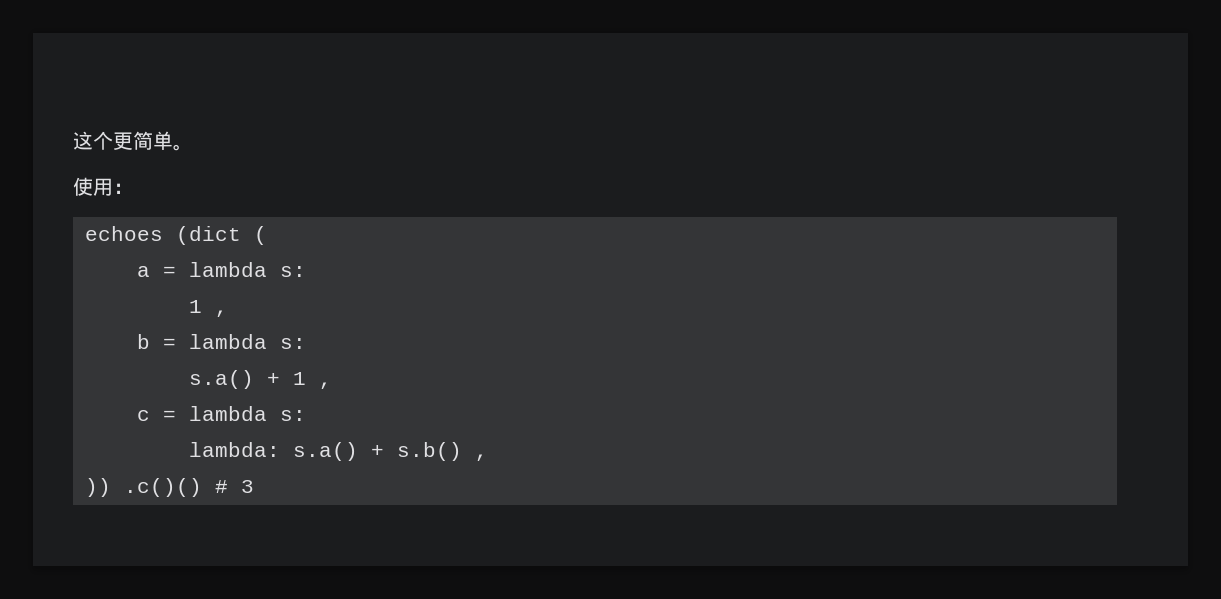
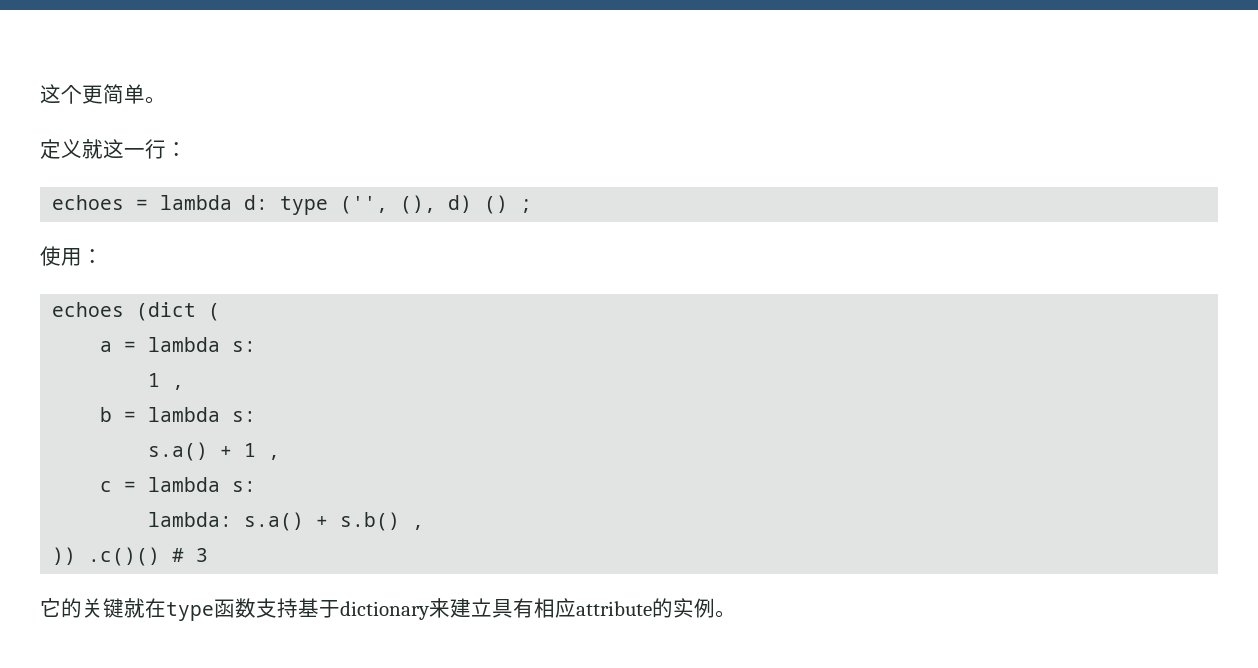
+ 定义就这一行：
+ echoes = lambda d: type ('', (), d) () ;
+ 它的关键就在type函数支持基于dictionary来建立具有相应attribute的实例。

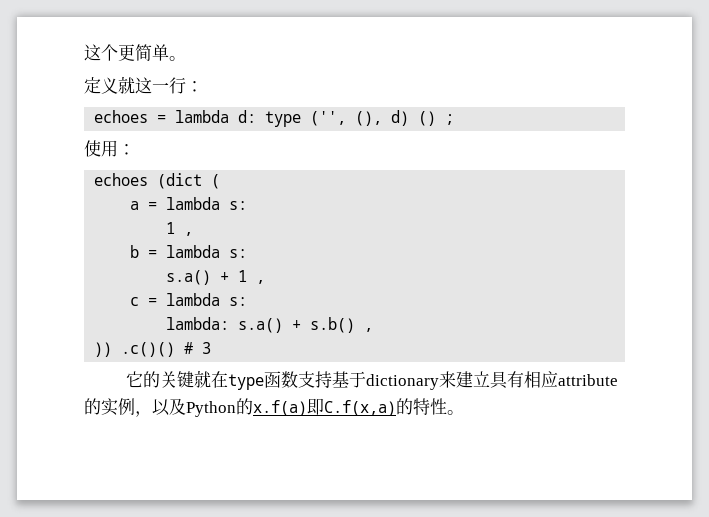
- 它的关键就在type函数支持基于dictionary来建立具有相应attribute的实例。
+ 它的关键就在type函数支持基于dictionary来建立具有相应attribute的实例，以及Python的x.f(a)即C.f(x,a)的特性。

